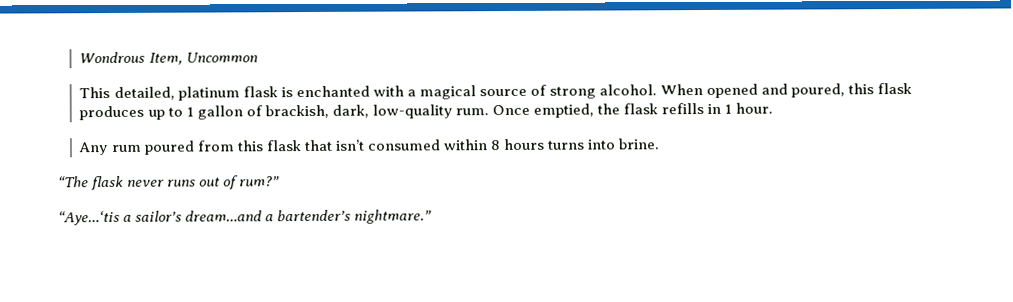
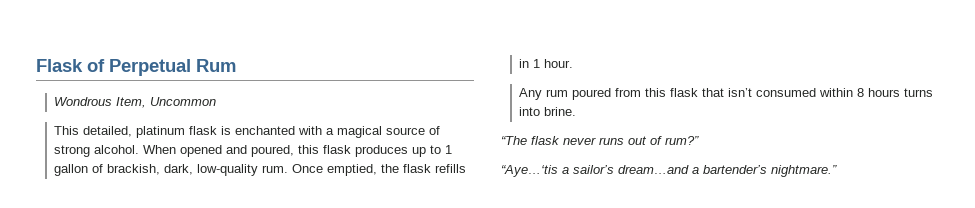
+ Flask of Perpetual Rum

